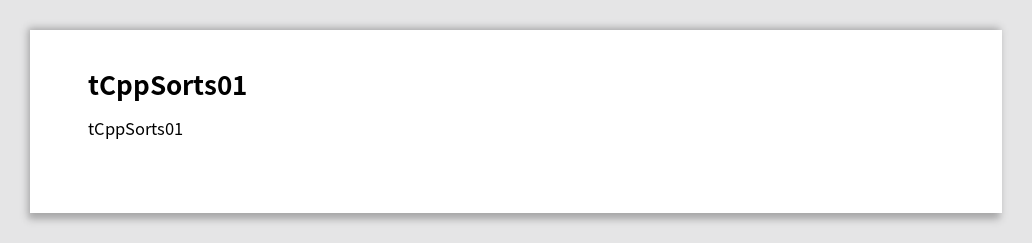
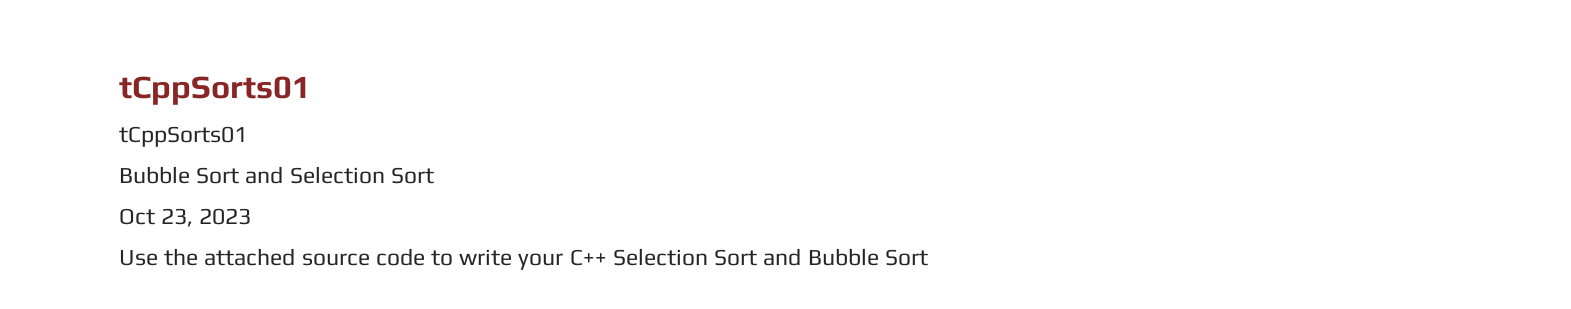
+ Bubble Sort and Selection Sort
+ Oct 23, 2023
+ Use the attached source code to write your C++ Selection Sort and Bubble Sort

